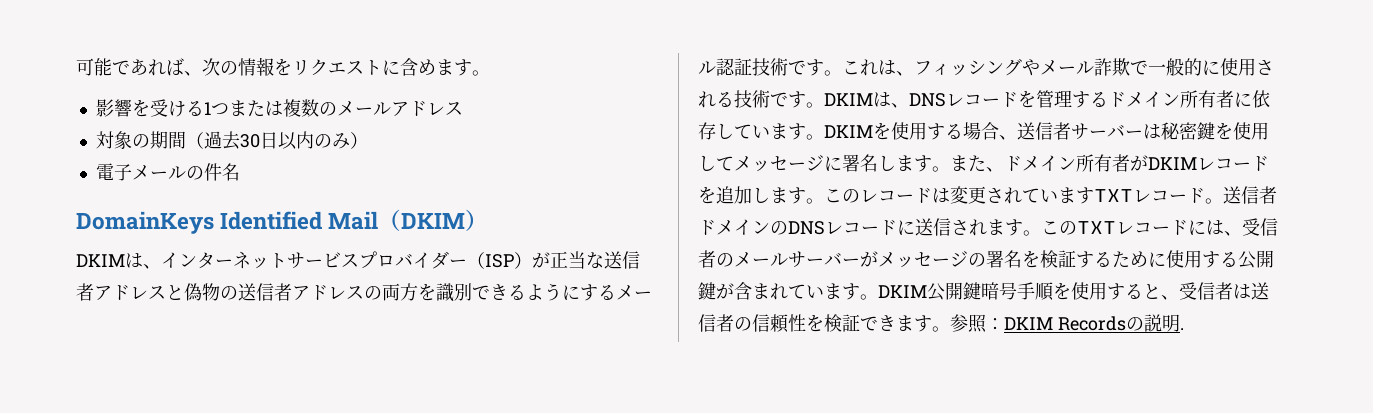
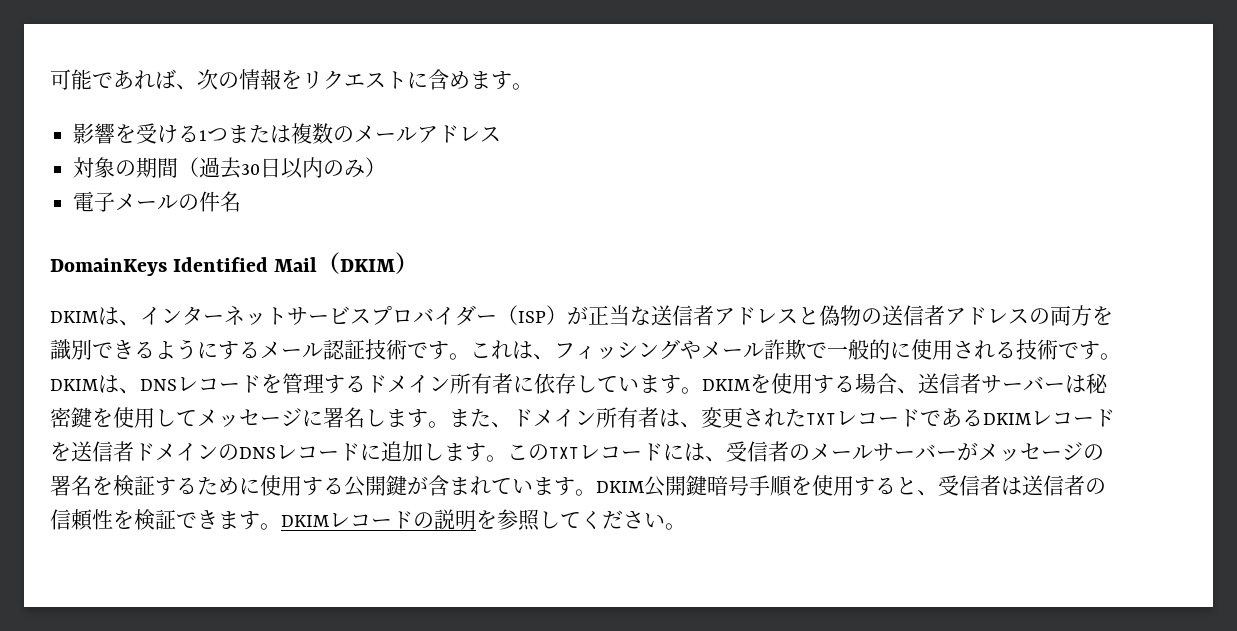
- また、ドメイン所有者がDKIMレコードを追加します。このレコードは変更されていますTXTレコード。送信者ドメインのDNSレコードに送信されます。
+ また、ドメイン所有者は、変更されたTXTレコードであるDKIMレコードを送信者ドメインのDNSレコードに追加します。
- 参照：DKIM Recordsの説明.
+ DKIMレコードの説明を参照してください。

